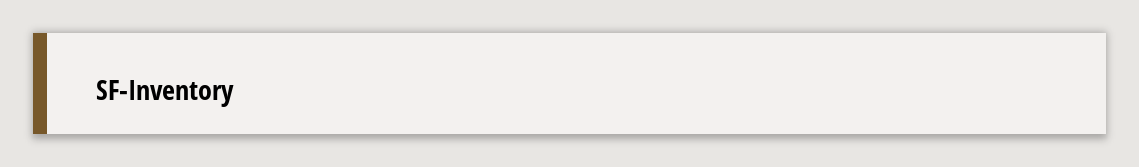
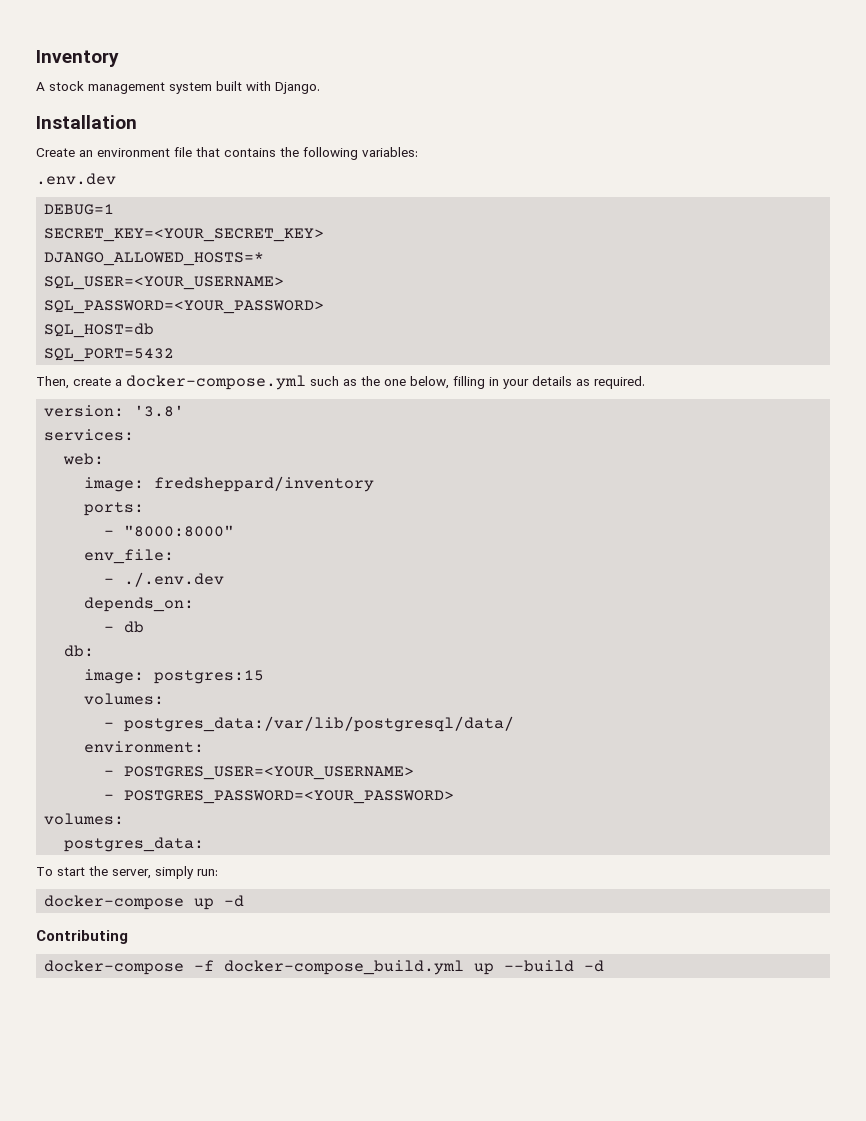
- SF-Inventory
+ Inventory
+ A stock management system built with Django.
+ Installation
+ Create an environment file that contains the following variables:
+ .env.dev
+ DEBUG=1
+ SECRET_KEY=<YOUR_SECRET_KEY>
+ DJANGO_ALLOWED_HOSTS=*
+ SQL_USER=<YOUR_USERNAME>
+ SQL_PASSWORD=<YOUR_PASSWORD>
+ SQL_HOST=db
+ SQL_PORT=5432
+ Then, create a docker-compose.yml such as the one below, filling in your details as required.
+ version: '3.8'
+ services:
+ web:
+ image: fredsheppard/inventory
+ ports:
+ - "8000:8000"
+ env_file:
+ - ./.env.dev
+ depends_on:
+ - db
+ db:
+ image: postgres:15
+ volumes:
+ - postgres_data:/var/lib/postgresql/data/
+ environment:
+ - POSTGRES_USER=<YOUR_USERNAME>
+ - POSTGRES_PASSWORD=<YOUR_PASSWORD>
+ volumes:
+ postgres_data:
+ To start the server, simply run:
+ docker-compose up -d
+ Contributing
+ docker-compose -f docker-compose_build.yml up --build -d

